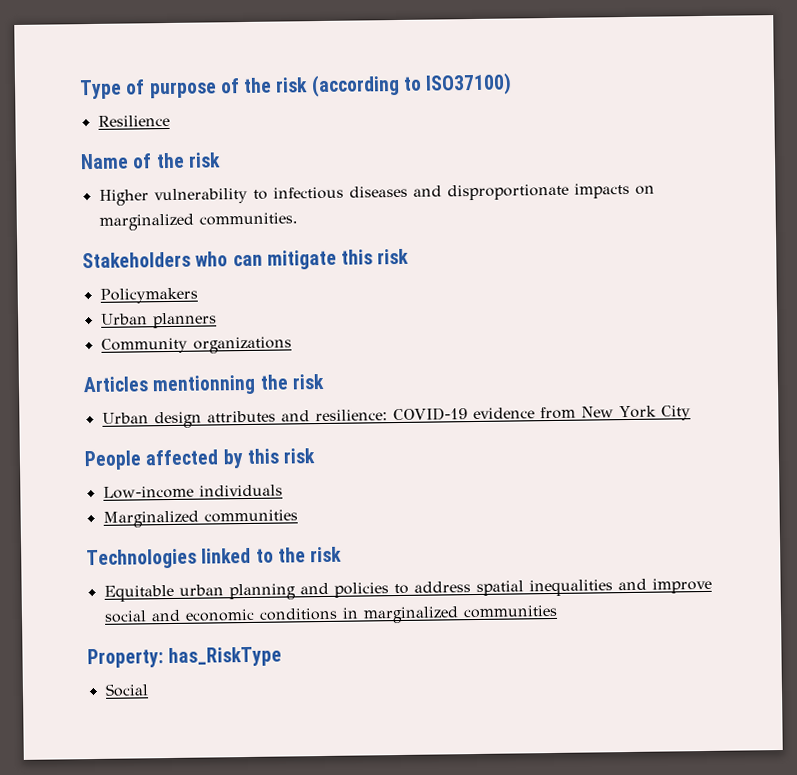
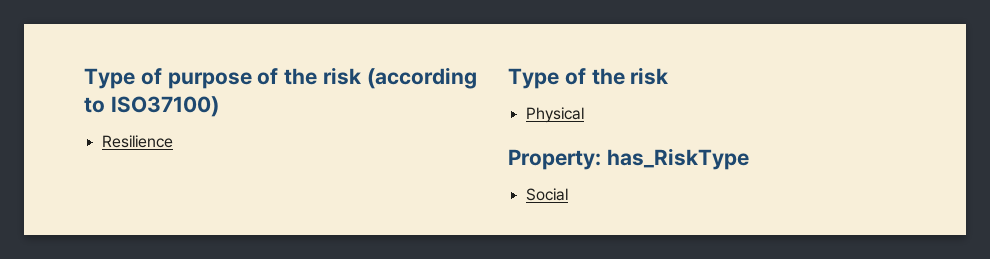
- Name of the risk
+ Type of the risk
- Higher vulnerability to infectious diseases and disproportionate impacts on marginalized communities.
- Stakeholders who can mitigate this risk
- Policymakers
- Urban planners
- Community organizations
- Articles mentionning the risk
- Urban design attributes and resilience: COVID-19 evidence from New York City
- People affected by this risk
- Low-income individuals
- Marginalized communities
- Technologies linked to the risk
- Equitable urban planning and policies to address spatial inequalities and improve social and economic conditions in marginalized communities
+ Physical

